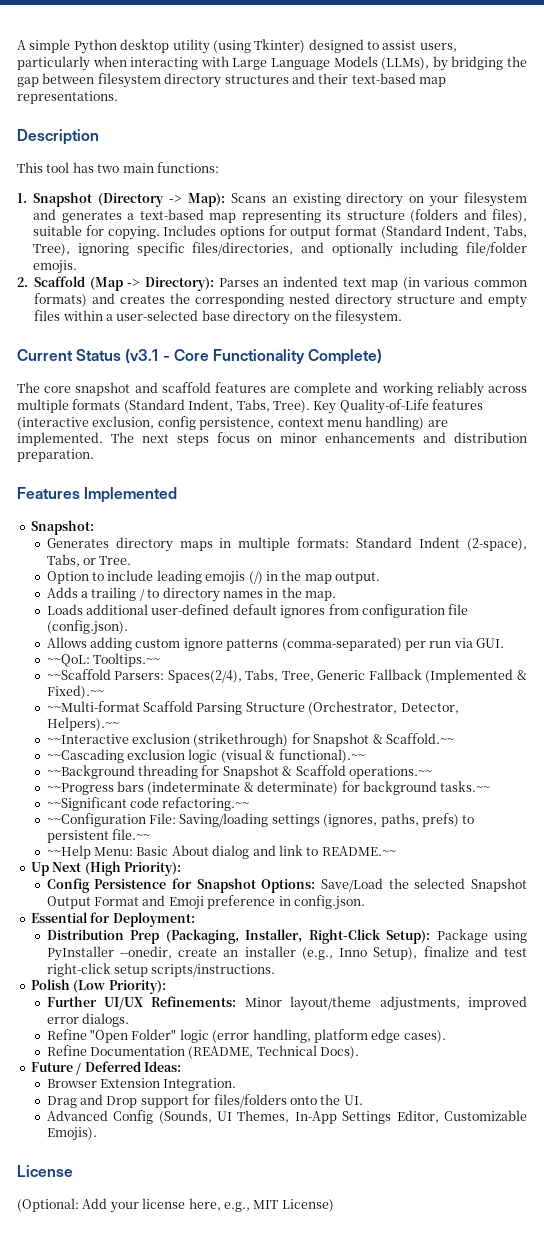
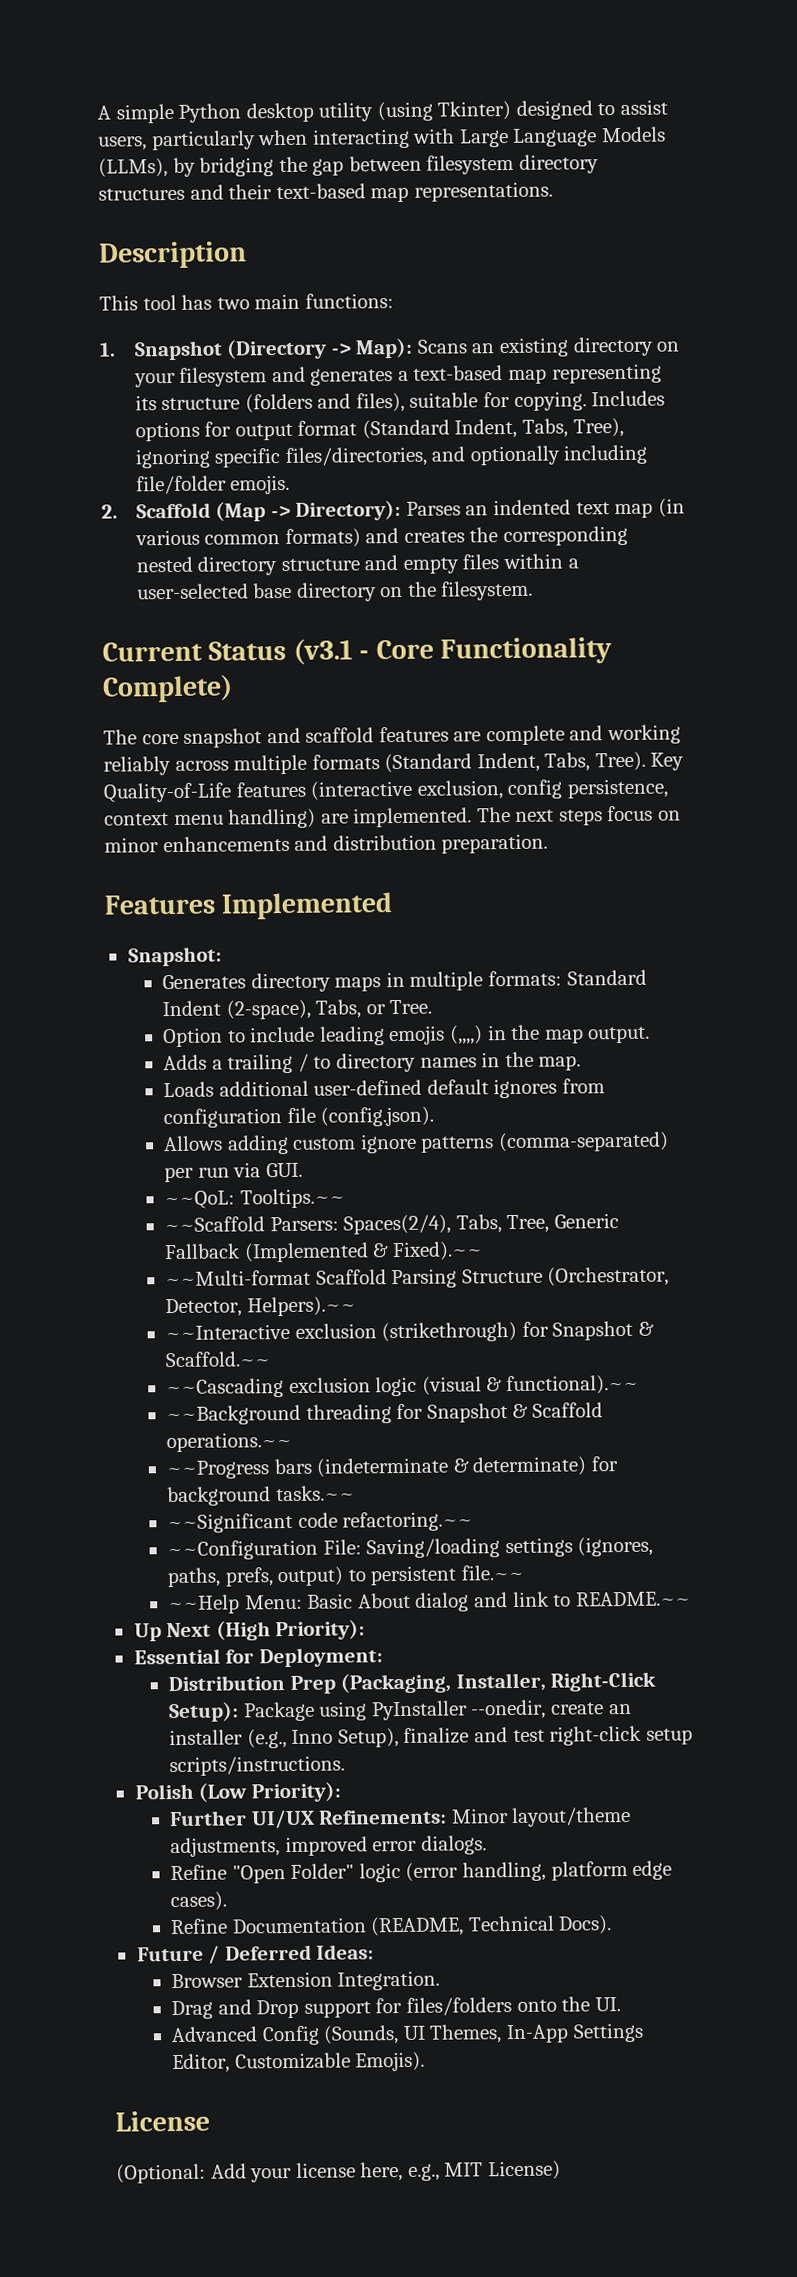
- Option to include leading emojis (/) in the map output.
+ Option to include leading emojis (,,,,) in the map output.
- ~~Configuration File: Saving/loading settings (ignores, paths, prefs) to persistent file.~~
+ ~~Configuration File: Saving/loading settings (ignores, paths, prefs, output) to persistent file.~~
- Config Persistence for Snapshot Options: Save/Load the selected Snapshot Output Format and Emoji preference in config.json.

